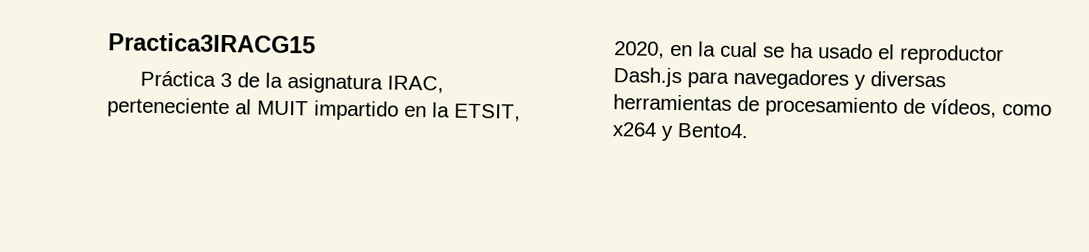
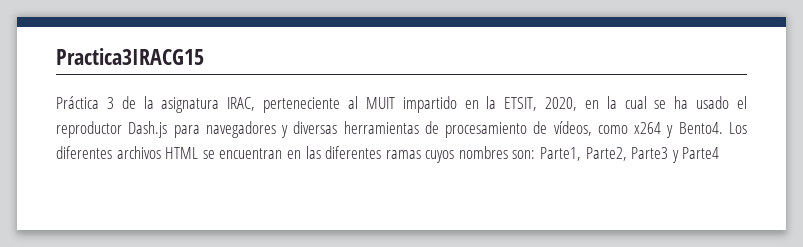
+ Los diferentes archivos HTML se encuentran en las diferentes ramas cuyos nombres son: Parte1, Parte2, Parte3 y Parte4

